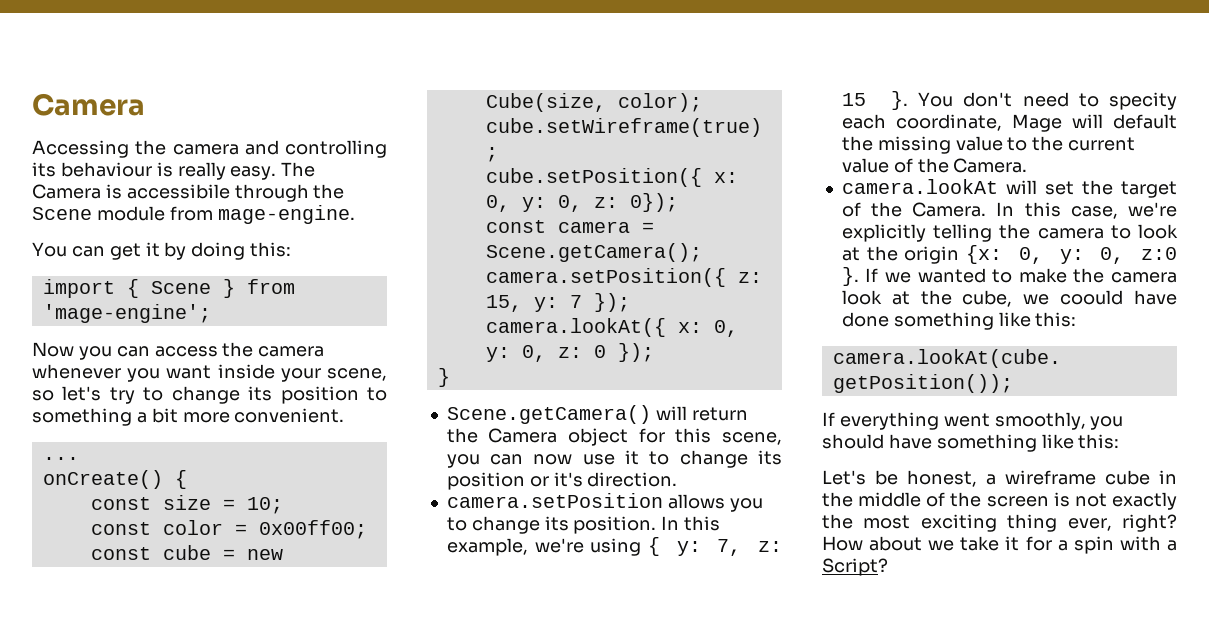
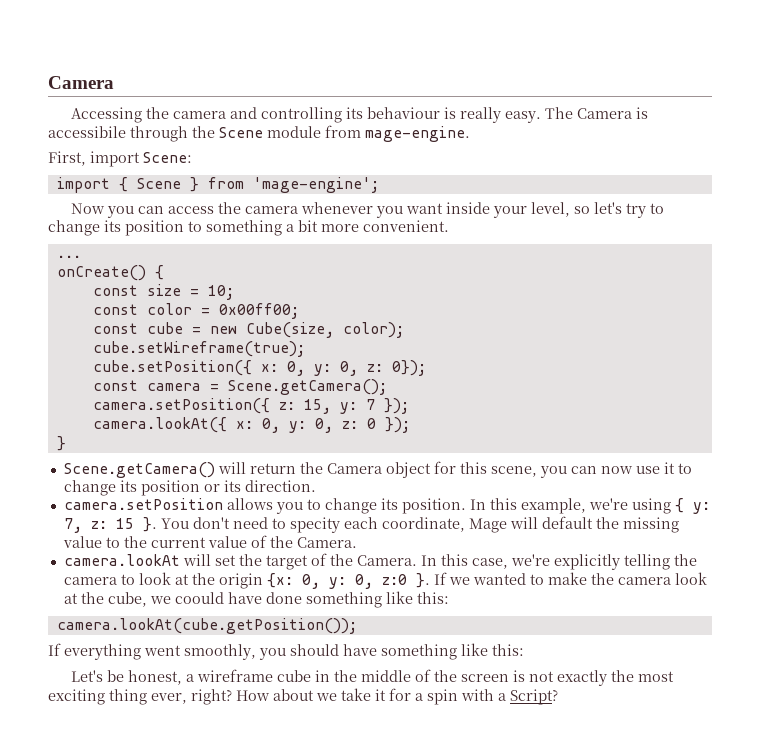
- You can get it by doing this:
+ First, import Scene:
- Now you can access the camera whenever you want inside your scene, so let's try to change its position to something a bit more convenient.
+ Now you can access the camera whenever you want inside your level, so let's try to change its position to something a bit more convenient.
- Scene.getCamera() will return the Camera object for this scene, you can now use it to change its position or it's direction.
+ Scene.getCamera() will return the Camera object for this scene, you can now use it to change its position or its direction.

